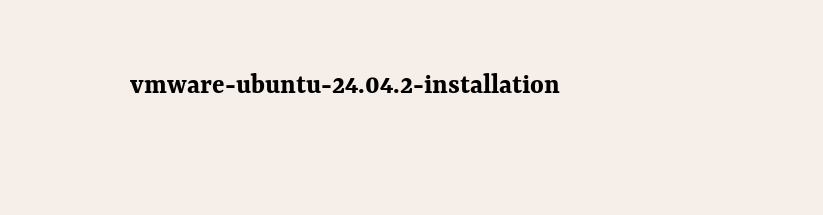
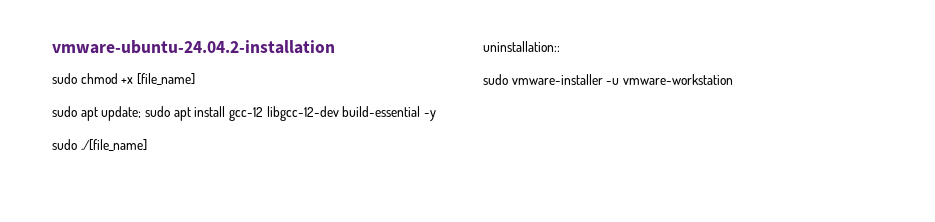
+ sudo chmod +x [file_name]
+ sudo apt update; sudo apt install gcc-12 libgcc-12-dev build-essential -y
+ sudo ./[file_name]
+ uninstallation::
+ sudo vmware-installer -u vmware-workstation

